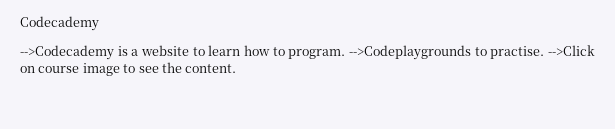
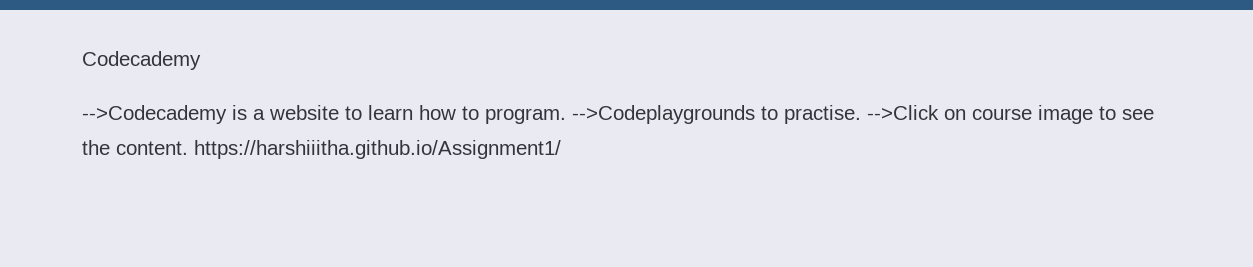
- -->Click on course image to see the content.
+ -->Click on course image to see the content. https://harshiiitha.github.io/Assignment1/

